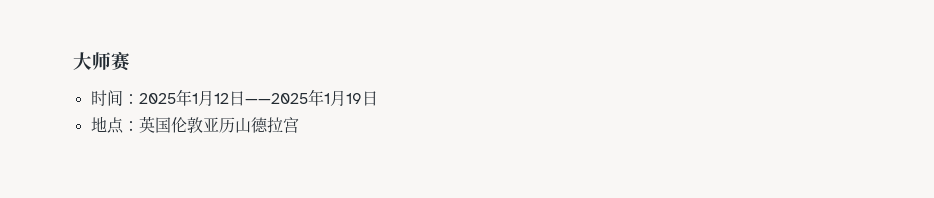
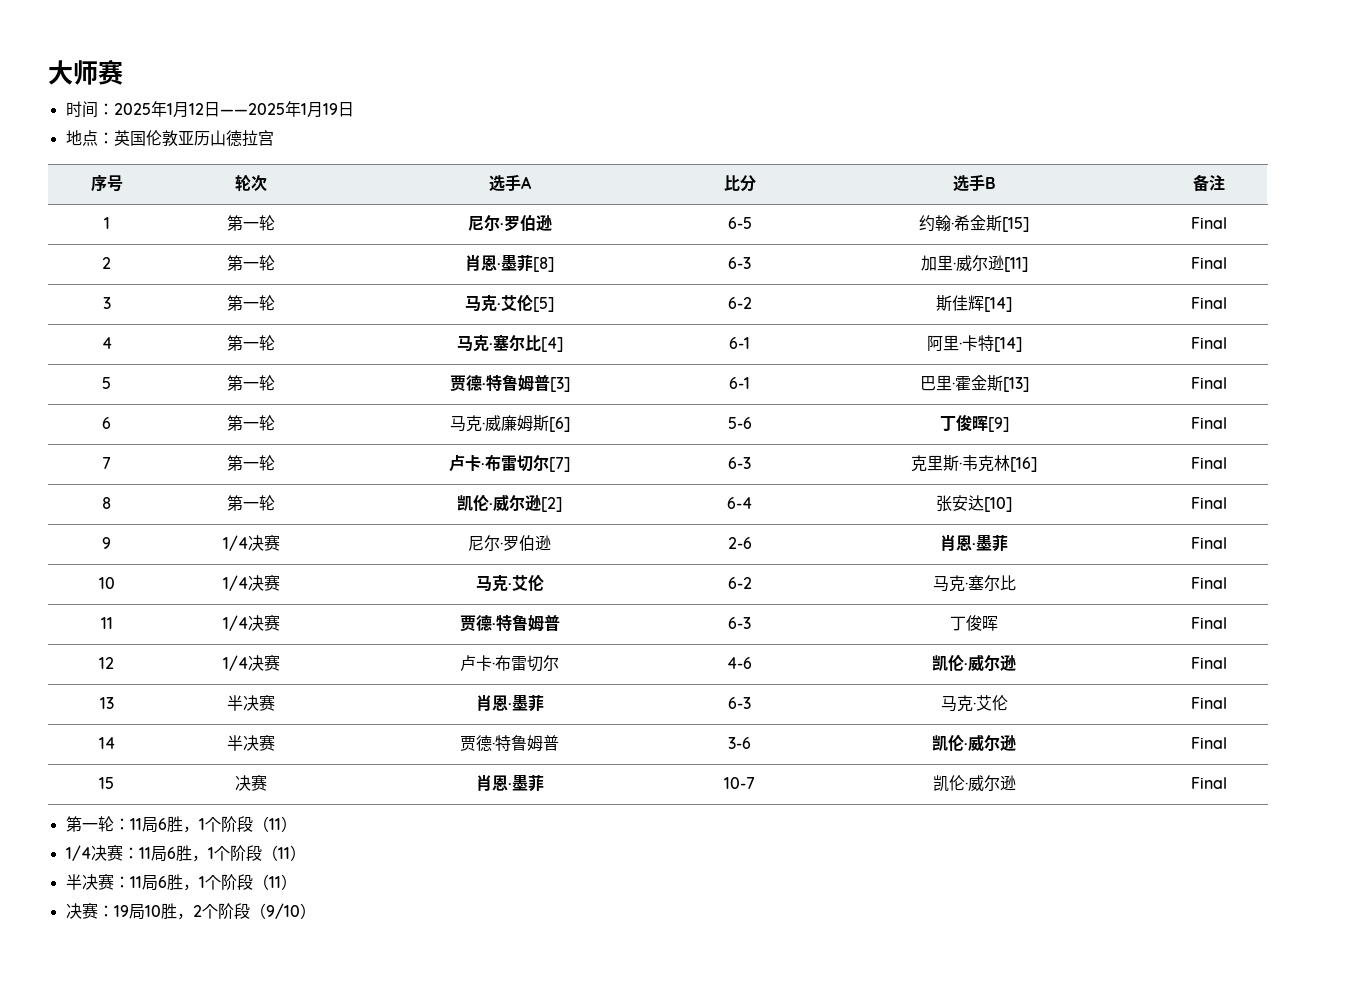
+ 序号 | 轮次 | 选手A | 比分 | 选手B | 备注
+ 1 | 第一轮 | 尼尔·罗伯逊 | 6-5 | 约翰·希金斯[15] | Final
+ 2 | 第一轮 | 肖恩·墨菲[8] | 6-3 | 加里·威尔逊[11] | Final
+ 3 | 第一轮 | 马克·艾伦[5] | 6-2 | 斯佳辉[14] | Final
+ 4 | 第一轮 | 马克·塞尔比[4] | 6-1 | 阿里·卡特[14] | Final
+ 5 | 第一轮 | 贾德·特鲁姆普[3] | 6-1 | 巴里·霍金斯[13] | Final
+ 6 | 第一轮 | 马克·威廉姆斯[6] | 5-6 | 丁俊晖[9] | Final
+ 7 | 第一轮 | 卢卡·布雷切尔[7] | 6-3 | 克里斯·韦克林[16] | Final
+ 8 | 第一轮 | 凯伦·威尔逊[2] | 6-4 | 张安达[10] | Final
+ 9 | 1/4决赛 | 尼尔·罗伯逊 | 2-6 | 肖恩·墨菲 | Final
+ 10 | 1/4决赛 | 马克·艾伦 | 6-2 | 马克·塞尔比 | Final
+ 11 | 1/4决赛 | 贾德·特鲁姆普 | 6-3 | 丁俊晖 | Final
+ 12 | 1/4决赛 | 卢卡·布雷切尔 | 4-6 | 凯伦·威尔逊 | Final
+ 13 | 半决赛 | 肖恩·墨菲 | 6-3 | 马克·艾伦 | Final
+ 14 | 半决赛 | 贾德·特鲁姆普 | 3-6 | 凯伦·威尔逊 | Final
+ 15 | 决赛 | 肖恩·墨菲 | 10-7 | 凯伦·威尔逊 | Final
+ 第一轮：11局6胜，1个阶段（11）
+ 1/4决赛：11局6胜，1个阶段（11）
+ 半决赛：11局6胜，1个阶段（11）
+ 决赛：19局10胜，2个阶段（9/10）

